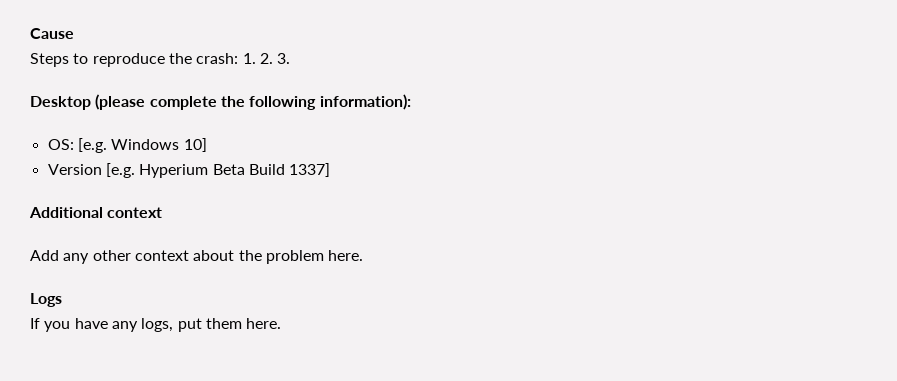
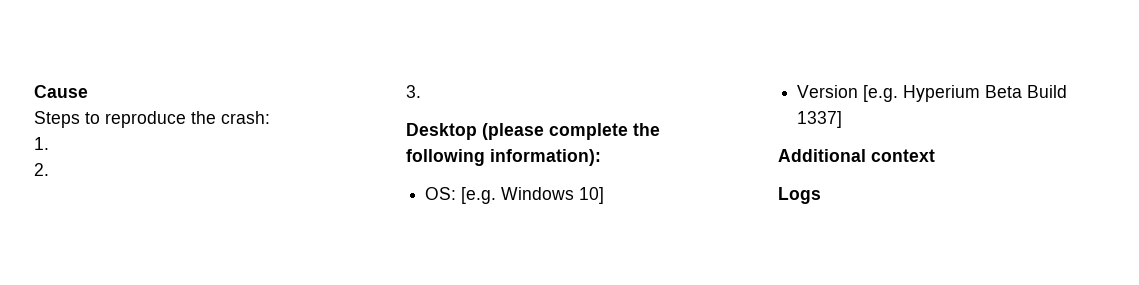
- Steps to reproduce the crash: 1. 2. 3.
+ Steps to reproduce the crash:
+ 1.
+ 2.
+ 3.
- Add any other context about the problem here.
  Logs
- If you have any logs, put them here.

